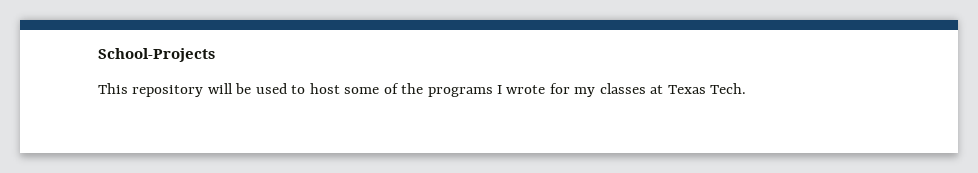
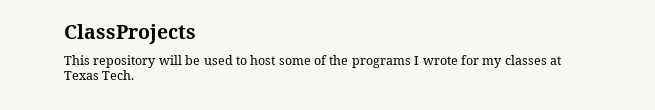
- School-Projects
+ ClassProjects

